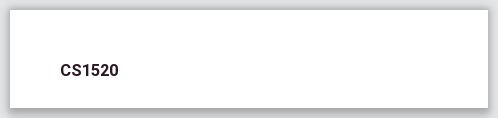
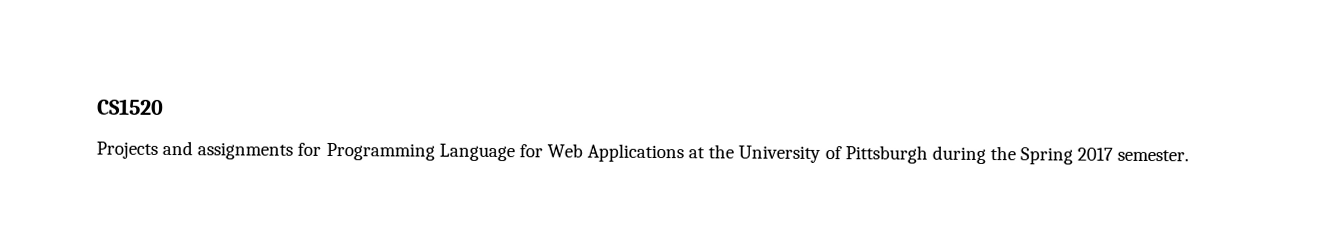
+ Projects and assignments for Programming Language for Web Applications at the University of Pittsburgh during the Spring 2017 semester.

